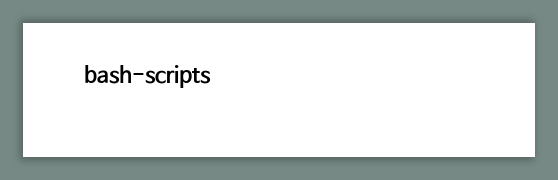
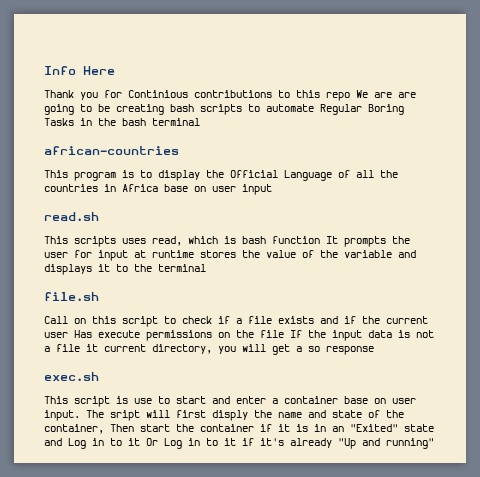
- bash-scripts
+ Info Here
+ Thank you for Continious contributions to this repo We are are going to be creating bash scripts to automate Regular Boring Tasks in the bash terminal
+ african-countries
+ This program is to display the Official Language of all the countries in Africa base on user input
+ read.sh
+ This scripts uses read, which is bash function It prompts the user for input at runtime stores the value of the variable and displays it to the terminal
+ file.sh
+ Call on this script to check if a file exists and if the current user Has execute permissions on the file If the input data is not a file it current directory, you will get a so response
+ exec.sh
+ This script is use to start and enter a container base on user input. The sript will first disply the name and state of the container, Then start the container if it is in an "Exited" state and Log in to it Or Log in to it if it's already "Up and running"

